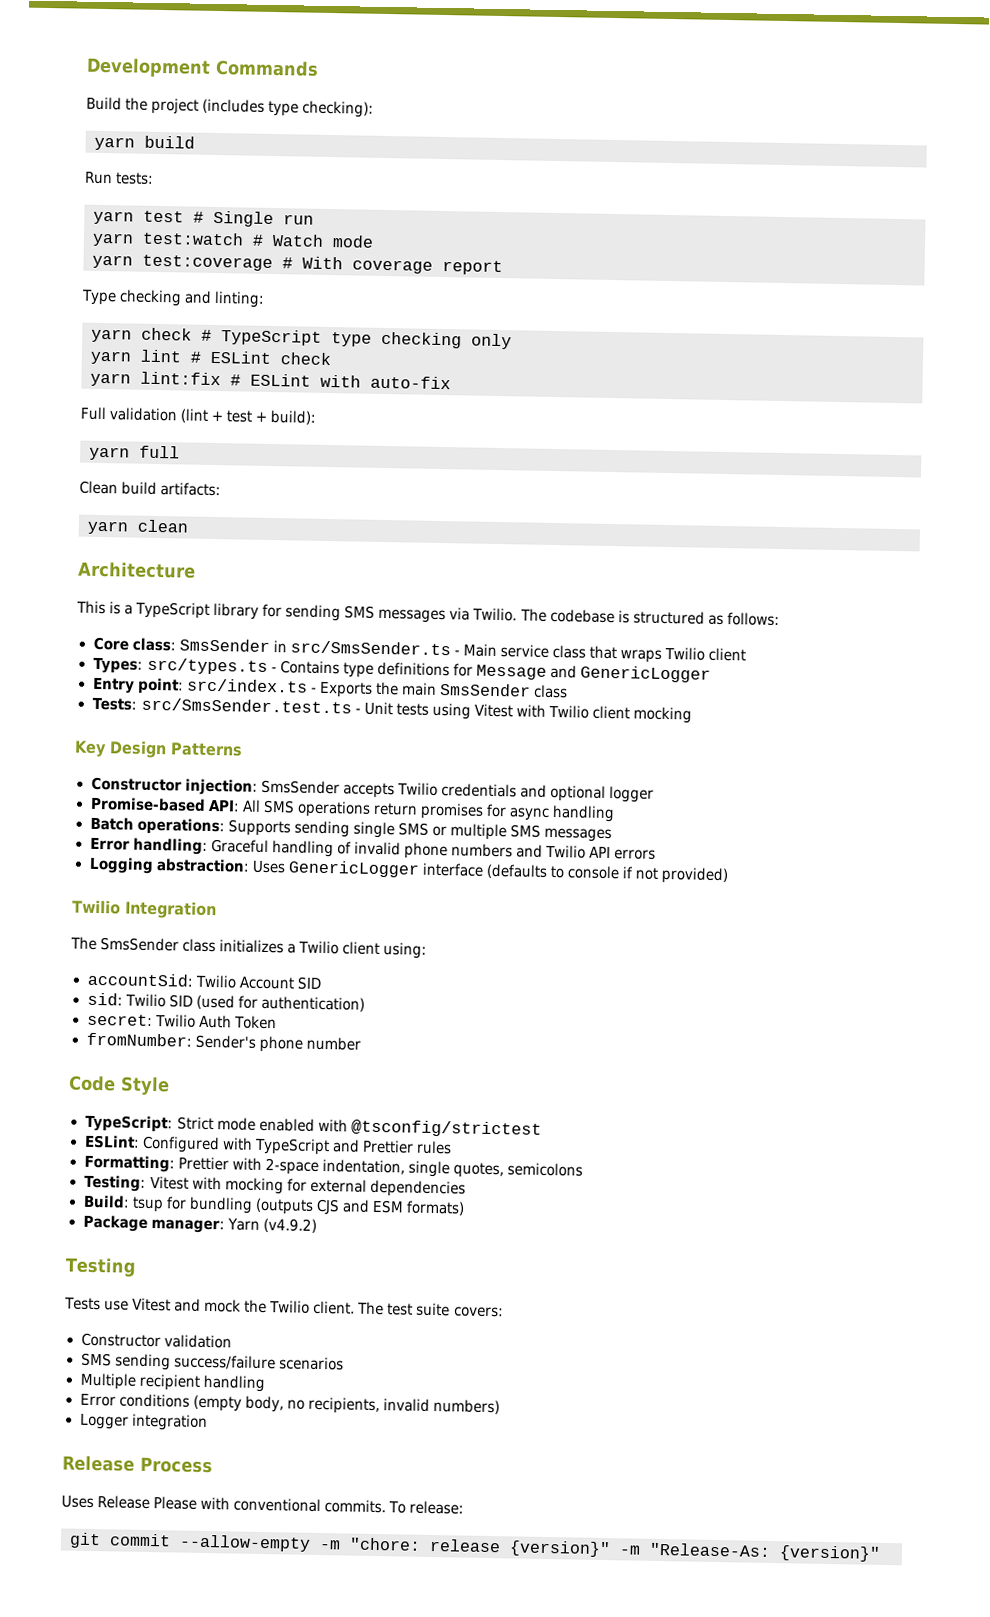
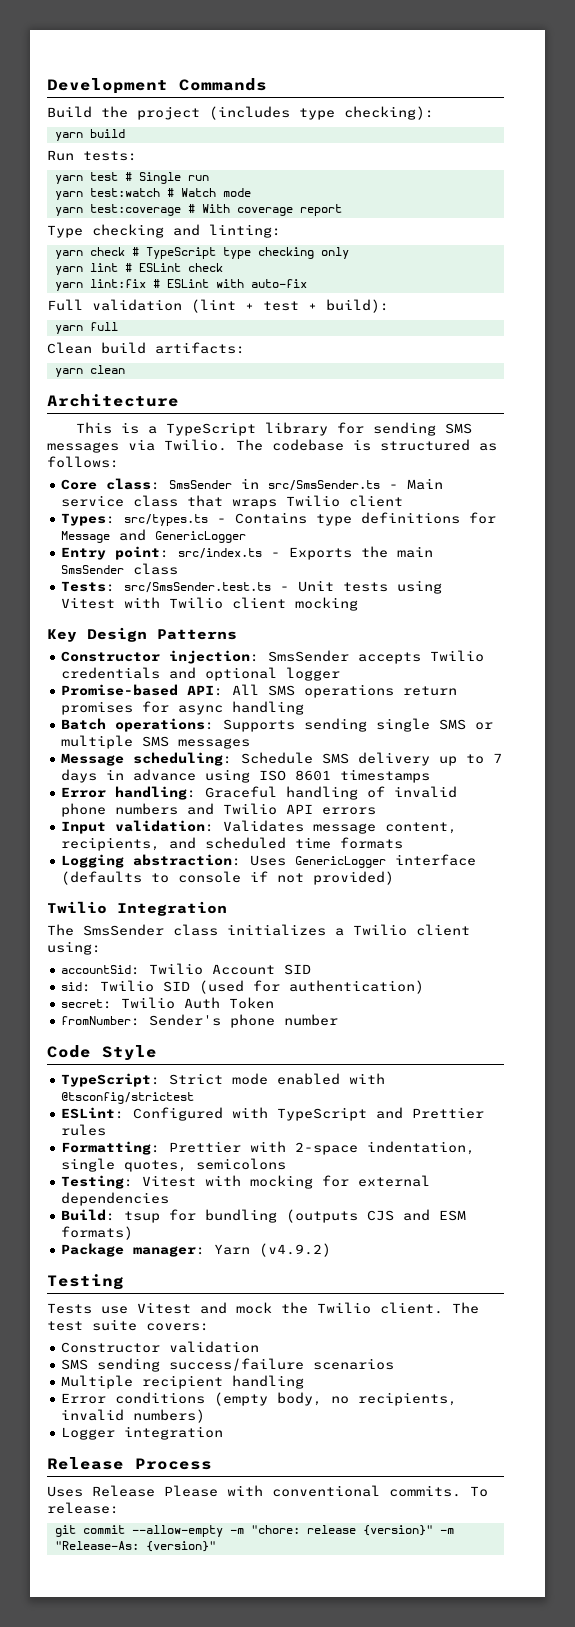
+ Message scheduling: Schedule SMS delivery up to 7 days in advance using ISO 8601 timestamps
+ Input validation: Validates message content, recipients, and scheduled time formats

